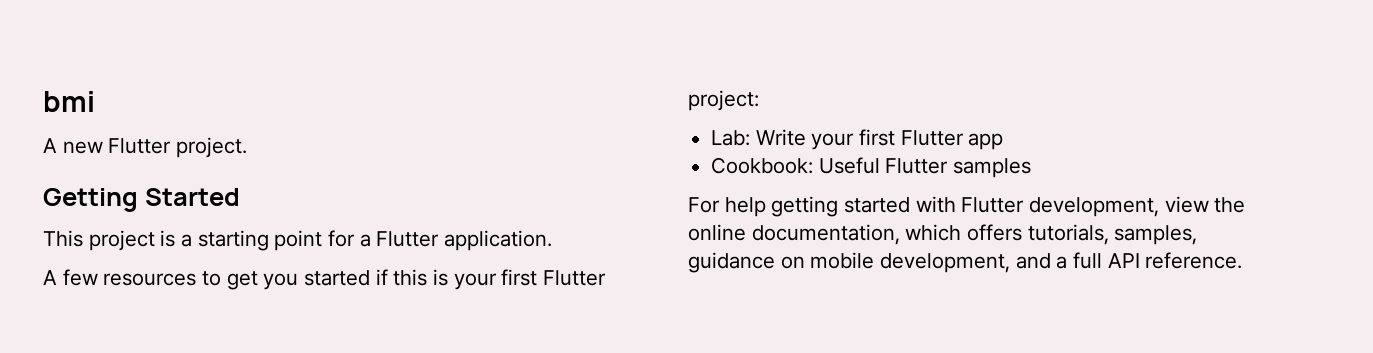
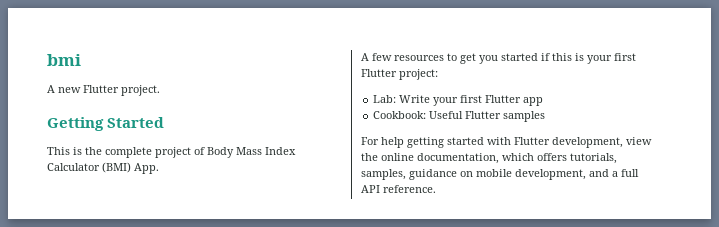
- This project is a starting point for a Flutter application.
+ This is the complete project of Body Mass Index Calculator (BMI) App.

